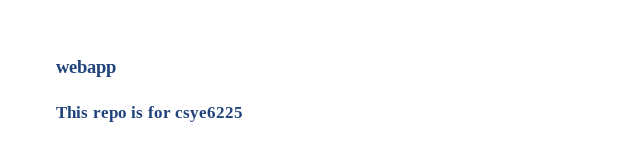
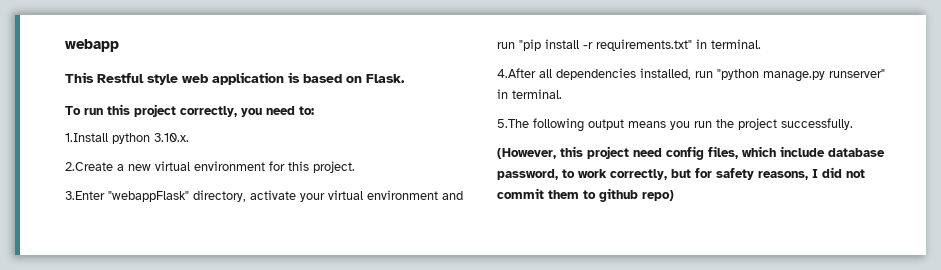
- This repo is for csye6225
+ This Restful style web application is based on Flask.
+ To run this project correctly, you need to:
+ 1.Install python 3.10.x.
+ 2.Create a new virtual environment for this project.
+ 3.Enter "webappFlask" directory, activate your virtual environment and run "pip install -r requirements.txt" in terminal.
+ 4.After all dependencies installed, run "python manage.py runserver" in terminal.
+ 5.The following output means you run the project successfully.
+ (However, this project need config files, which include database password, to work correctly, but for safety reasons, I did not commit them to github repo)

